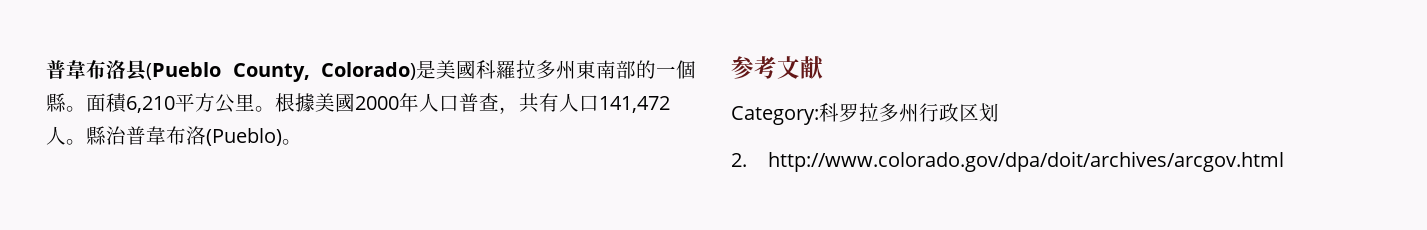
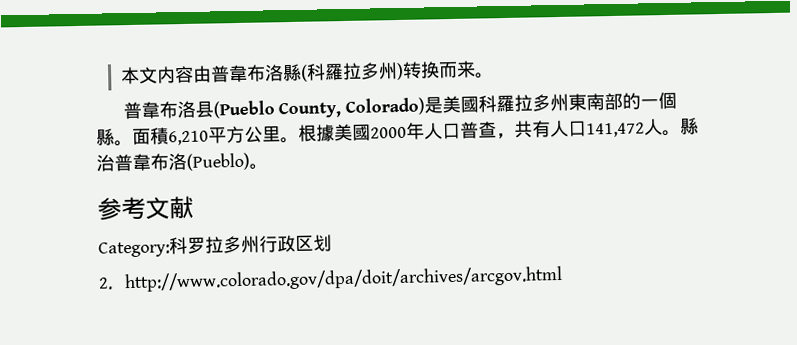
+ 本文内容由普韋布洛縣(科羅拉多州)转换而来。

